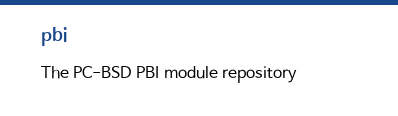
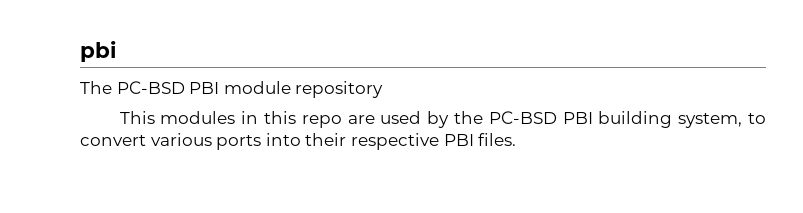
+ This modules in this repo are used by the PC-BSD PBI building system, to convert various ports into their respective PBI files.

